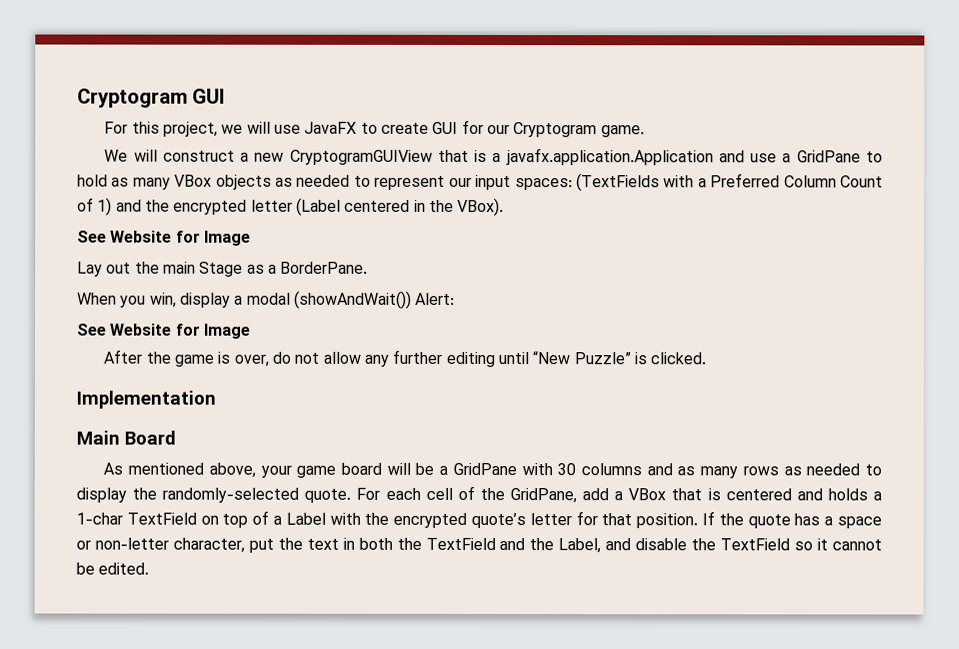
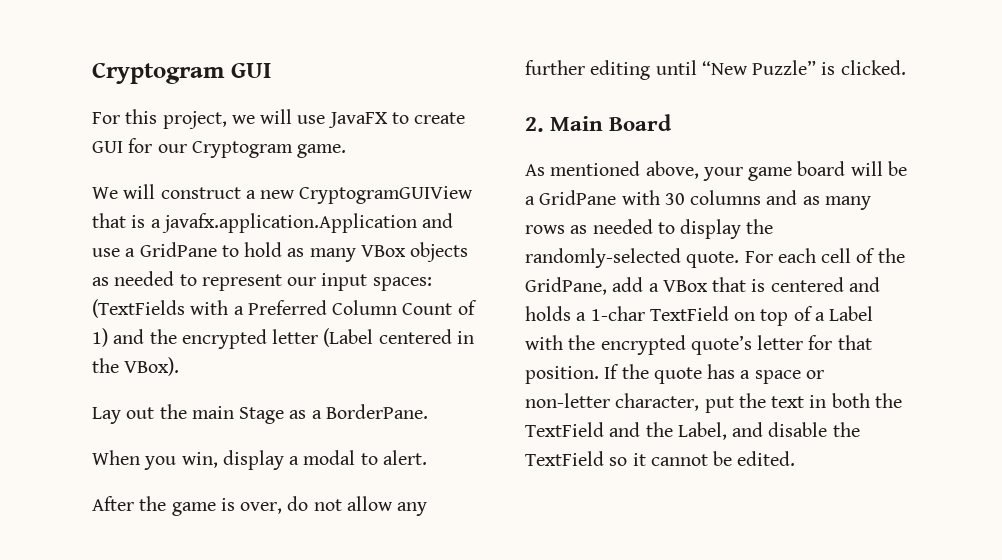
  We will construct a new CryptogramGUIView that is a javafx.application.Application and use a GridPane to hold as many VBox objects as needed to represent our input spaces: (TextFields with a Preferred Column Count of 1) and the encrypted letter (Label centered in the VBox).
- See Website for Image
- When you win, display a modal (showAndWait()) Alert:
- See Website for Image
+ When you win, display a modal to alert.
- Implementation
- Main Board
+ 2. Main Board

